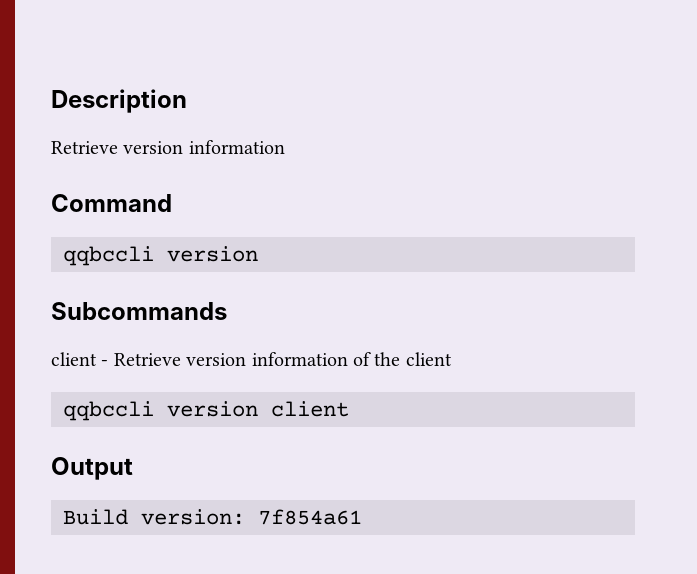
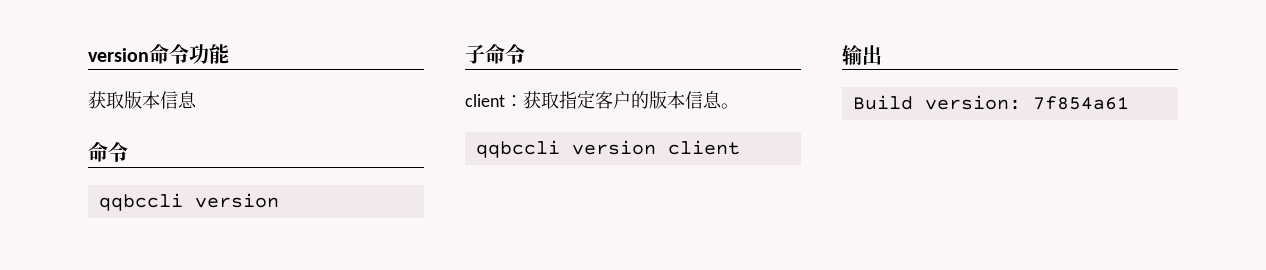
- Description
- Retrieve version information
- Command
+ version命令功能
+ 获取版本信息
+ 命令
- Subcommands
- client - Retrieve version information of the client
+ 子命令
+ client：获取指定客户的版本信息。
- Output
+ 输出

